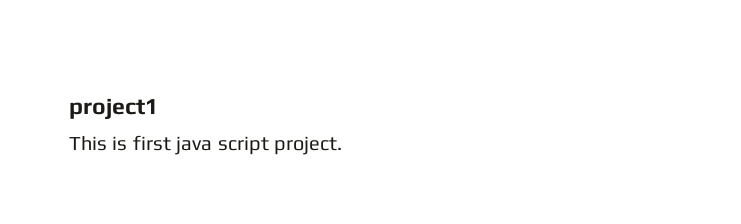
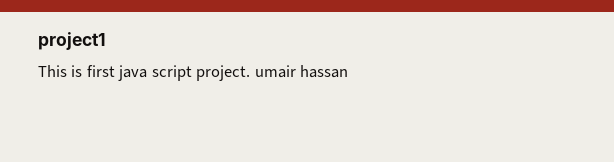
- This is first java script project.
+ This is first java script project. umair hassan

